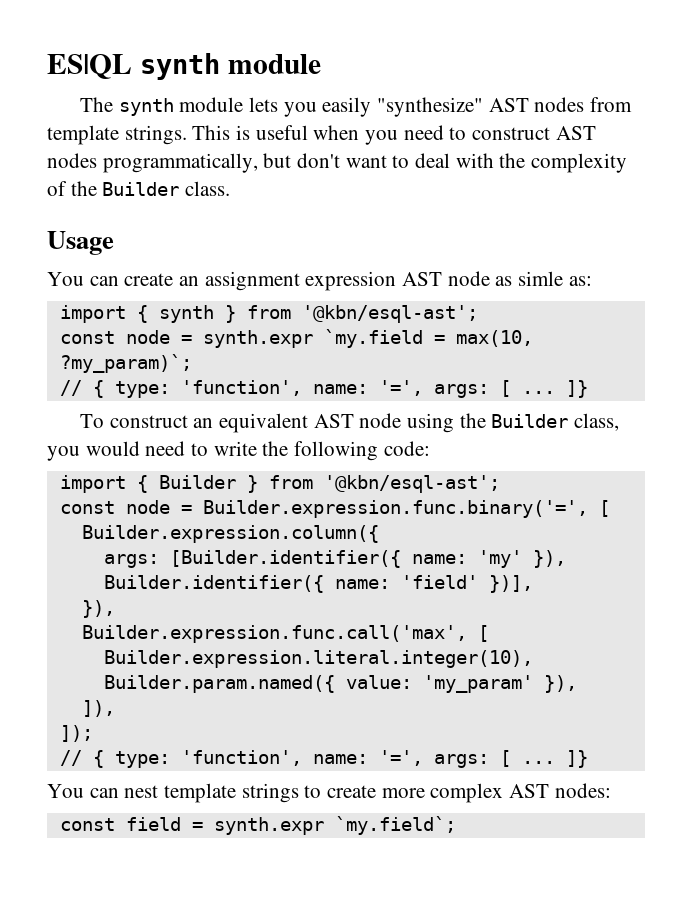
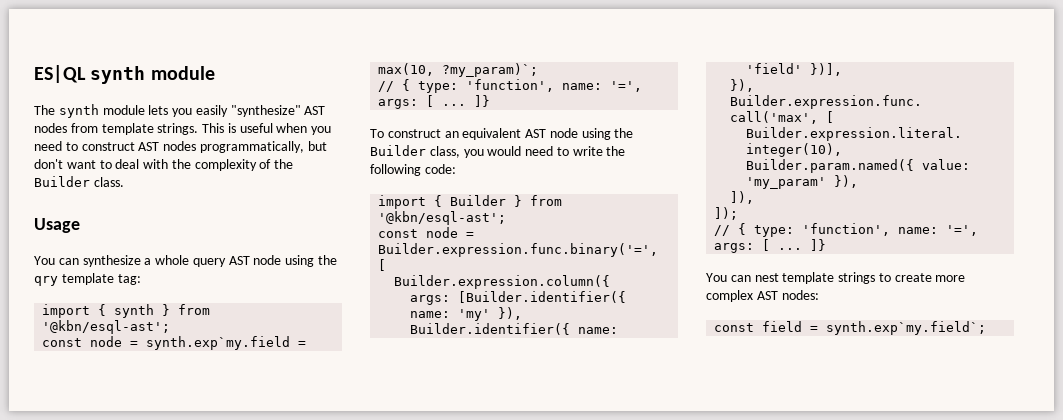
- You can create an assignment expression AST node as simle as:
+ You can synthesize a whole query AST node using the qry template tag:
- const node = synth.expr `my.field = max(10, ?my_param)`;
+ const node = synth.exp`my.field = max(10, ?my_param)`;
- const field = synth.expr `my.field`;
+ const field = synth.exp`my.field`;

